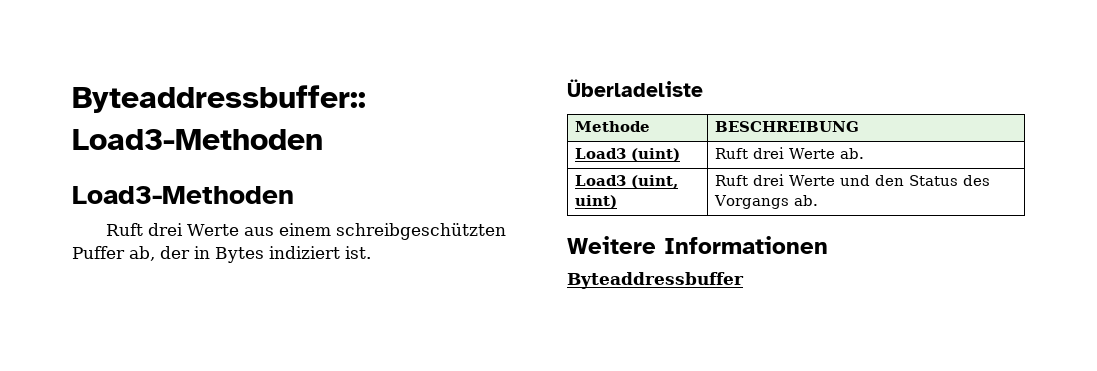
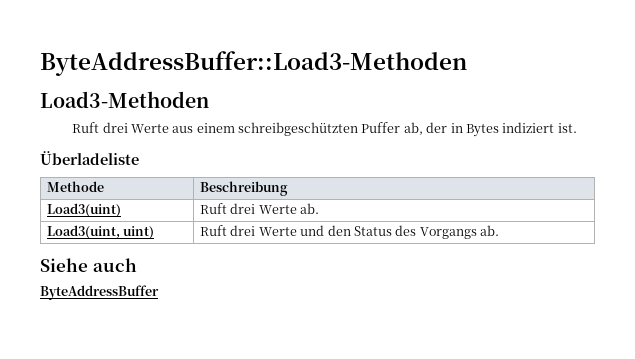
- Byteaddressbuffer:: Load3-Methoden
+ ByteAddressBuffer::Load3-Methoden
- Methode | BESCHREIBUNG
- Load3 (uint) | Ruft drei Werte ab.
+ Methode | Beschreibung
+ Load3(uint) | Ruft drei Werte ab.
- Load3 (uint, uint) | Ruft drei Werte und den Status des Vorgangs ab.
+ Load3(uint, uint) | Ruft drei Werte und den Status des Vorgangs ab.
- Weitere Informationen
- Byteaddressbuffer
+ Siehe auch
+ ByteAddressBuffer

